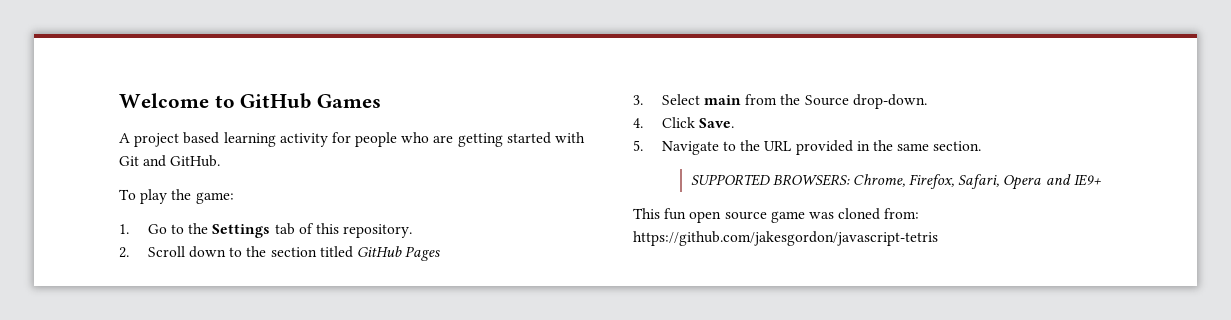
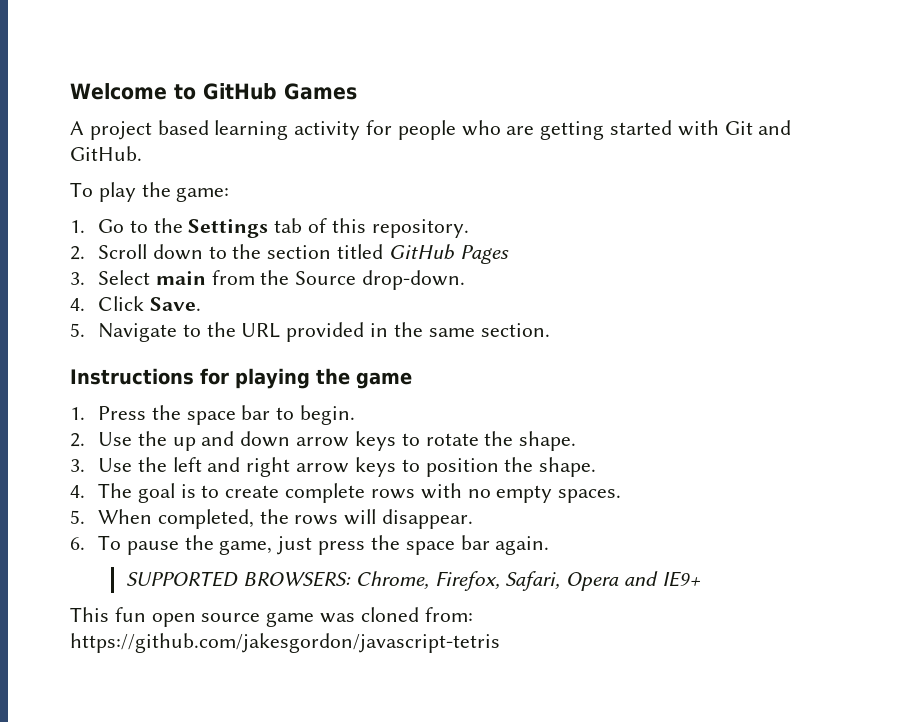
+ Instructions for playing the game
+ 1. Press the space bar to begin.
+ 2. Use the up and down arrow keys to rotate the shape.
+ 3. Use the left and right arrow keys to position the shape.
+ 4. The goal is to create complete rows with no empty spaces.
+ 5. When completed, the rows will disappear.
+ 6. To pause the game, just press the space bar again.

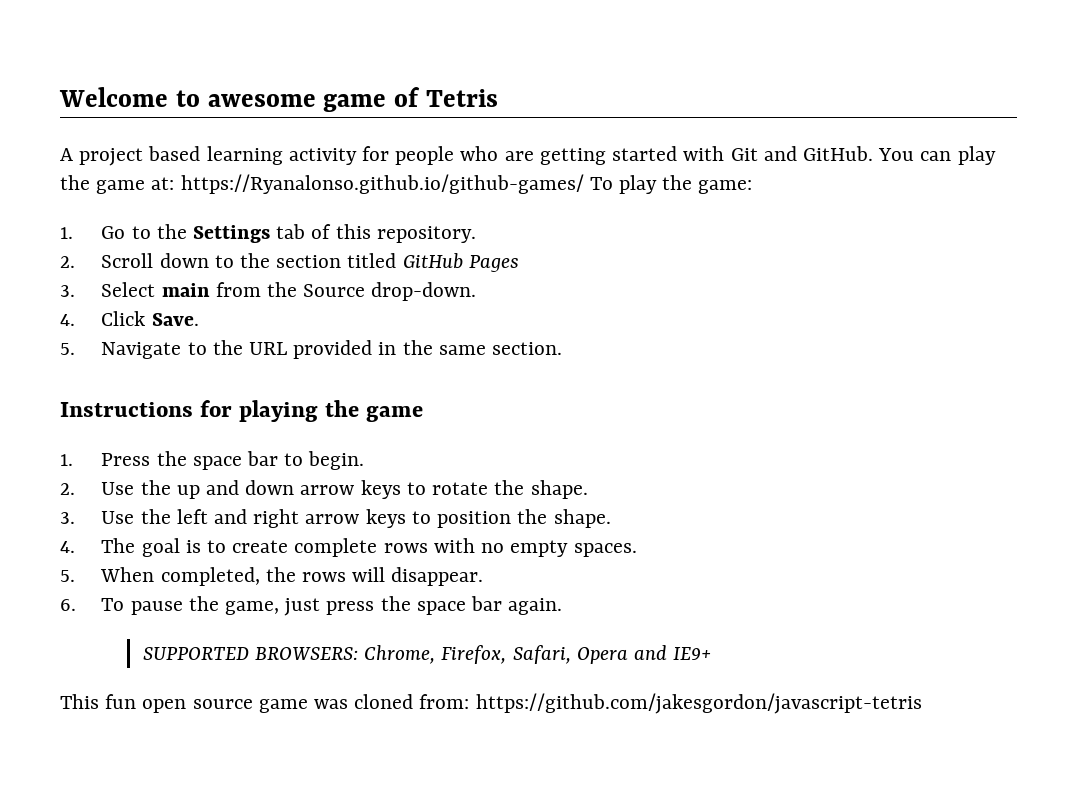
- Welcome to GitHub Games
+ Welcome to awesome game of Tetris
- A project based learning activity for people who are getting started with Git and GitHub.
- To play the game:
+ A project based learning activity for people who are getting started with Git and GitHub. You can play the game at: https://Ryanalonso.github.io/github-games/ To play the game:

